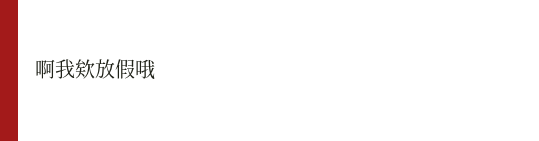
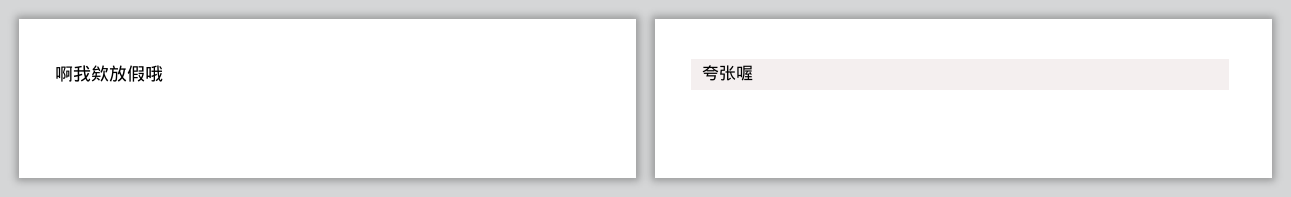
+ 夸张喔

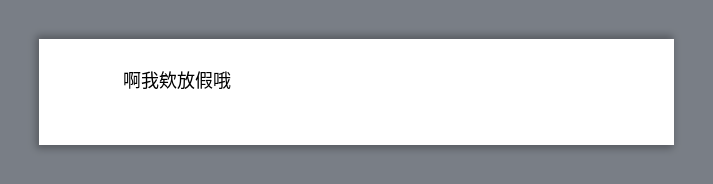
- 夸张喔

